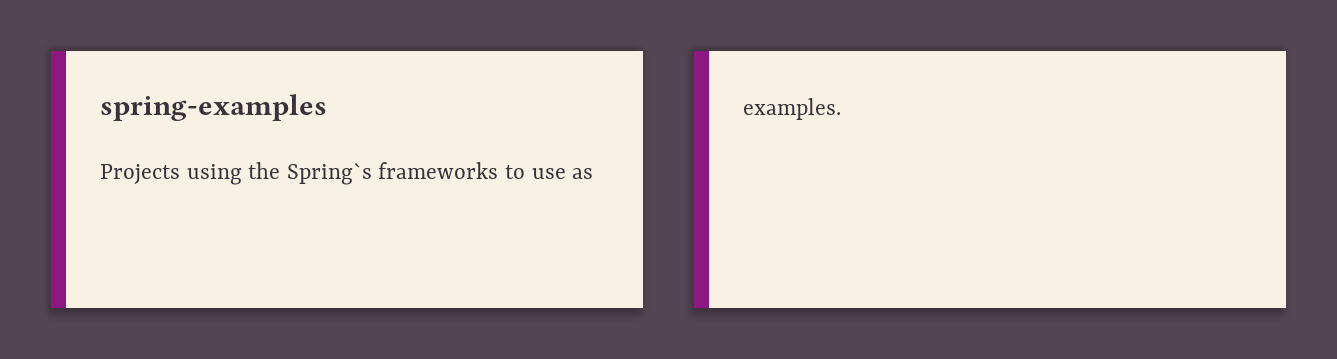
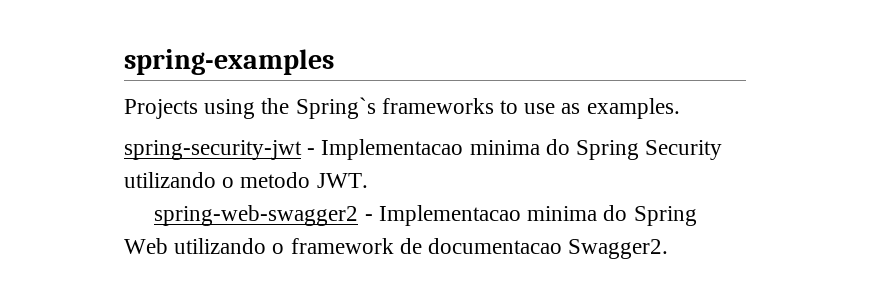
+ spring-security-jwt - Implementacao minima do Spring Security utilizando o metodo JWT.
+ spring-web-swagger2 - Implementacao minima do Spring Web utilizando o framework de documentacao Swagger2.

